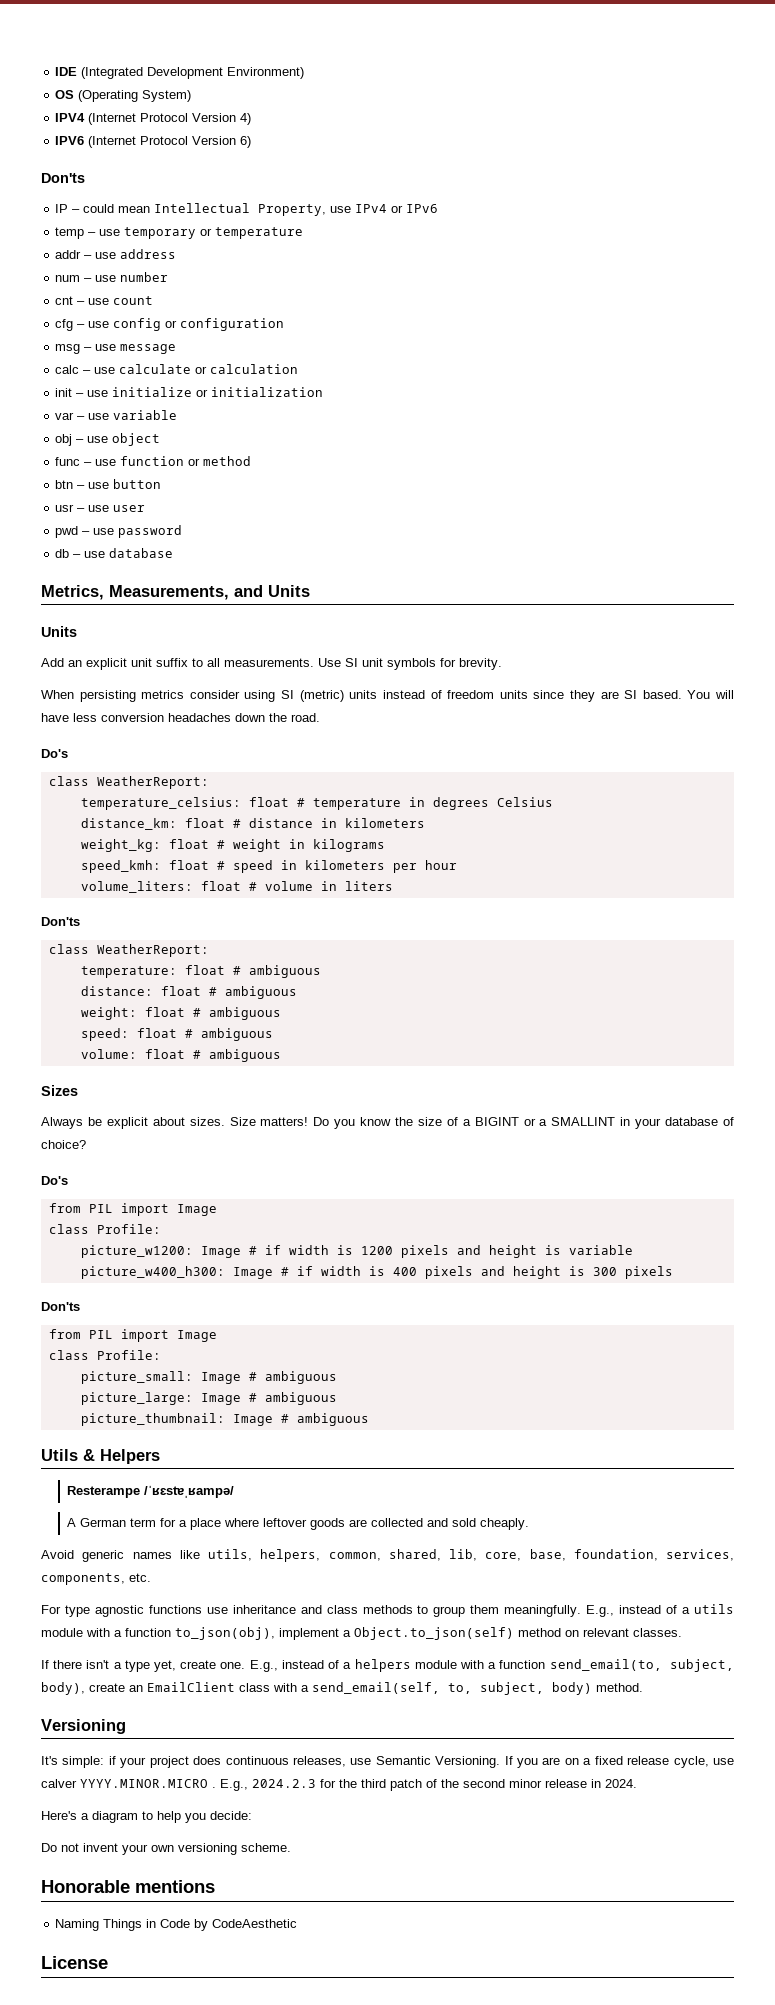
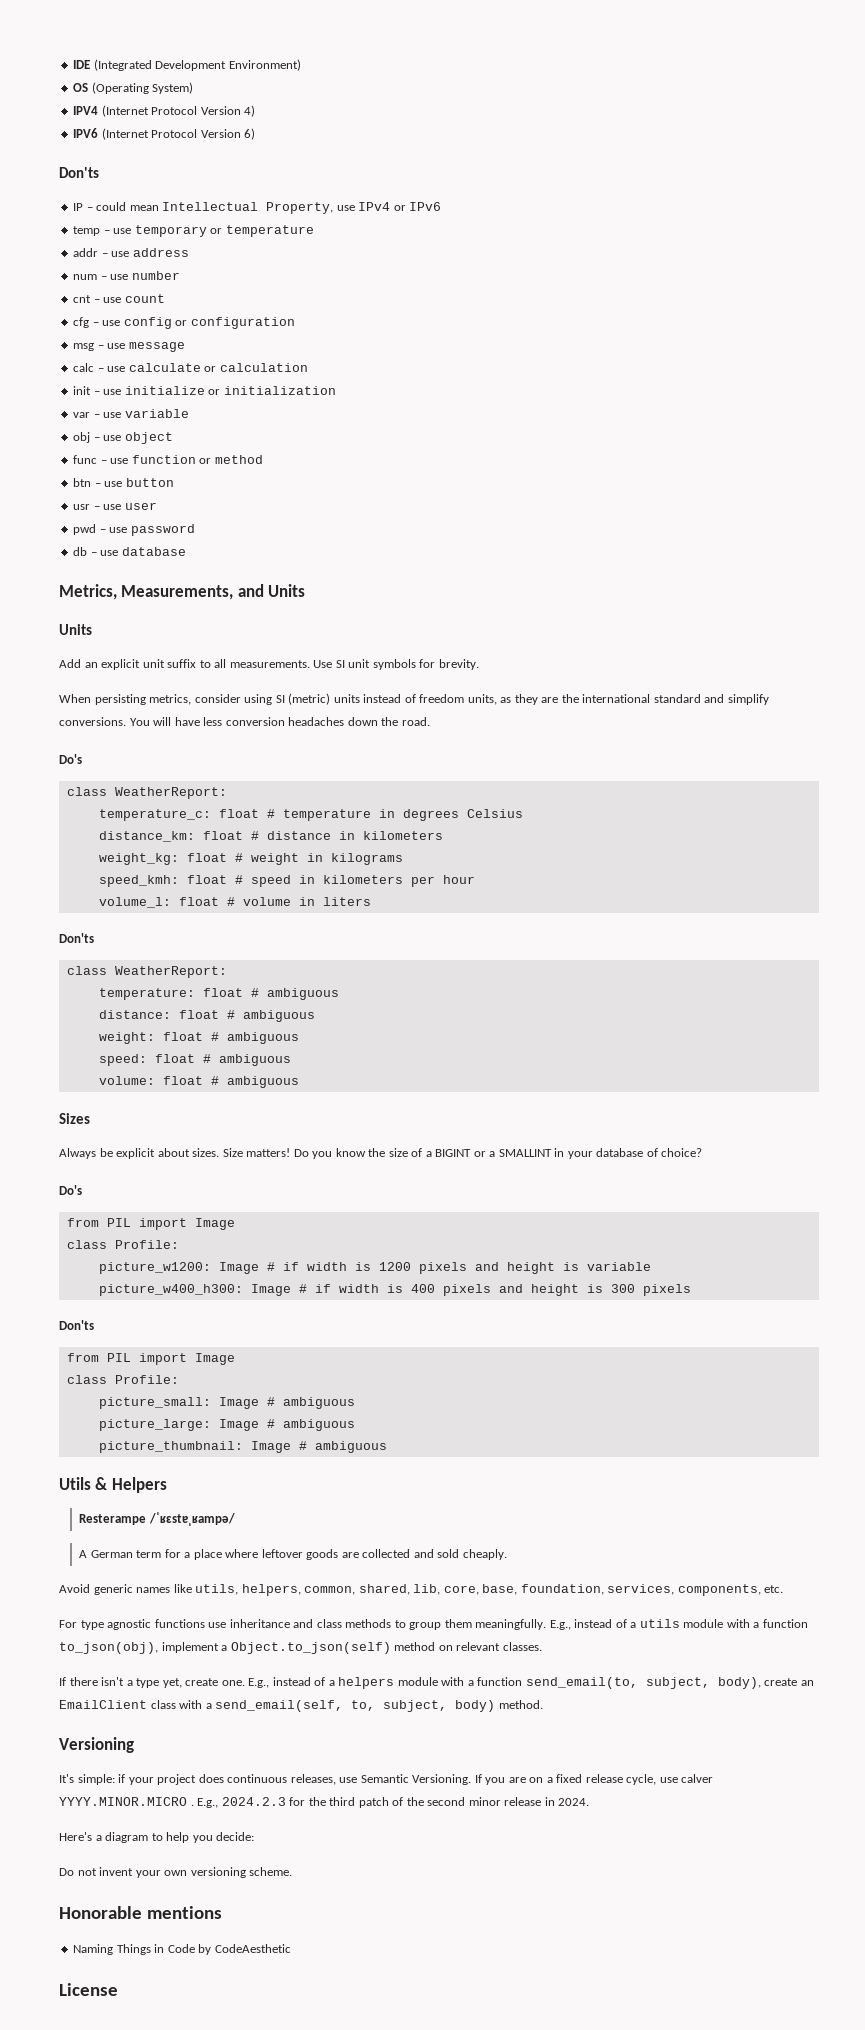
- When persisting metrics consider using SI (metric) units instead of freedom units since they are SI based.
+ When persisting metrics, consider using SI (metric) units instead of freedom units, as they are the international standard and simplify conversions.
- temperature_celsius: float # temperature in degrees Celsius
+ temperature_c: float # temperature in degrees Celsius
- volume_liters: float # volume in liters
+ volume_l: float # volume in liters

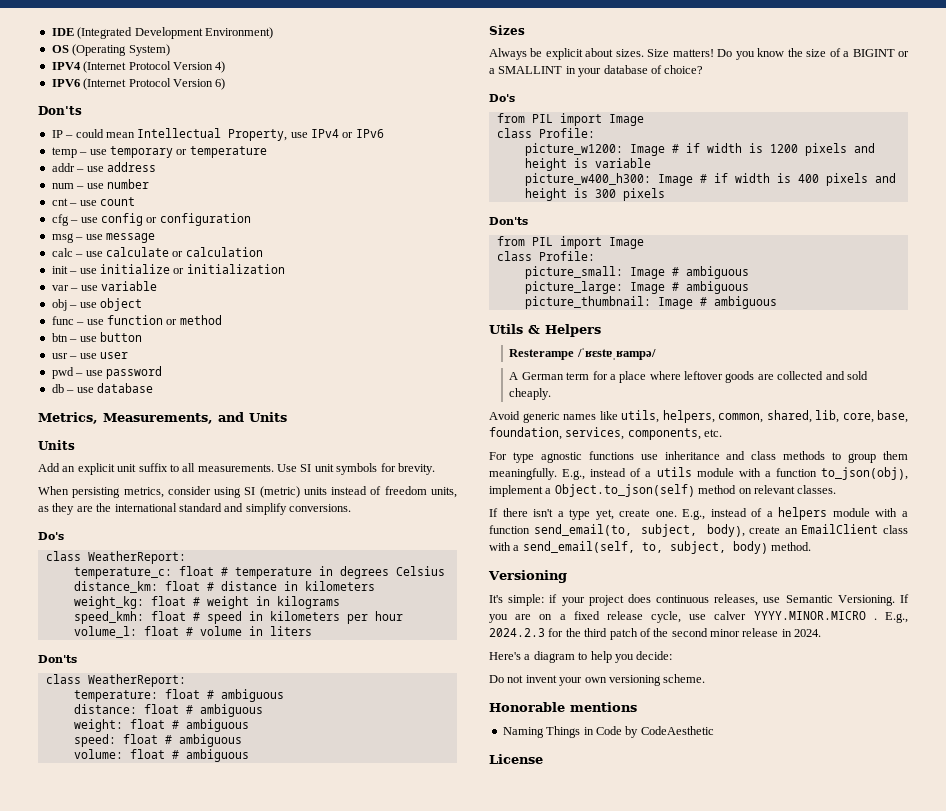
- You will have less conversion headaches down the road.

